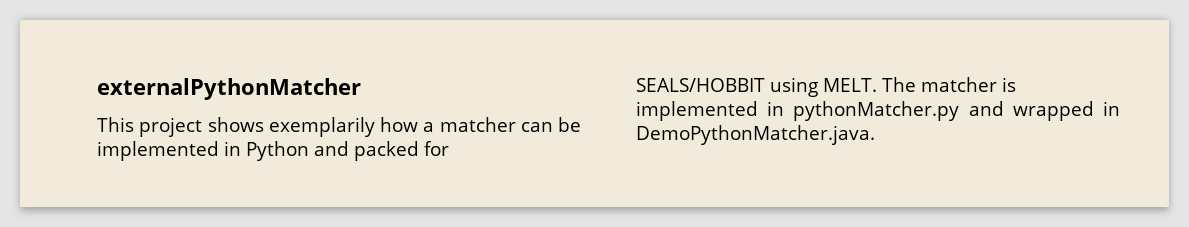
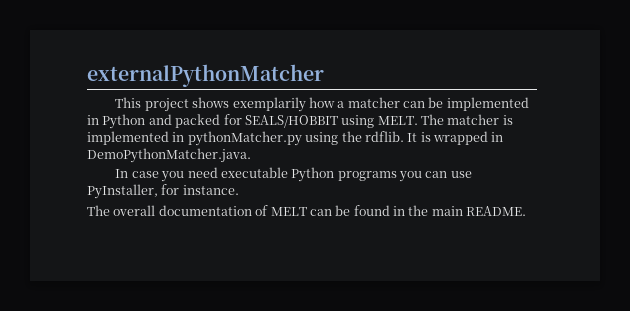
- The matcher is implemented in pythonMatcher.py and wrapped in DemoPythonMatcher.java.
+ The matcher is implemented in pythonMatcher.py using the rdflib. It is wrapped in DemoPythonMatcher.java.
+ In case you need executable Python programs you can use PyInstaller, for instance.
+ The overall documentation of MELT can be found in the main README.

